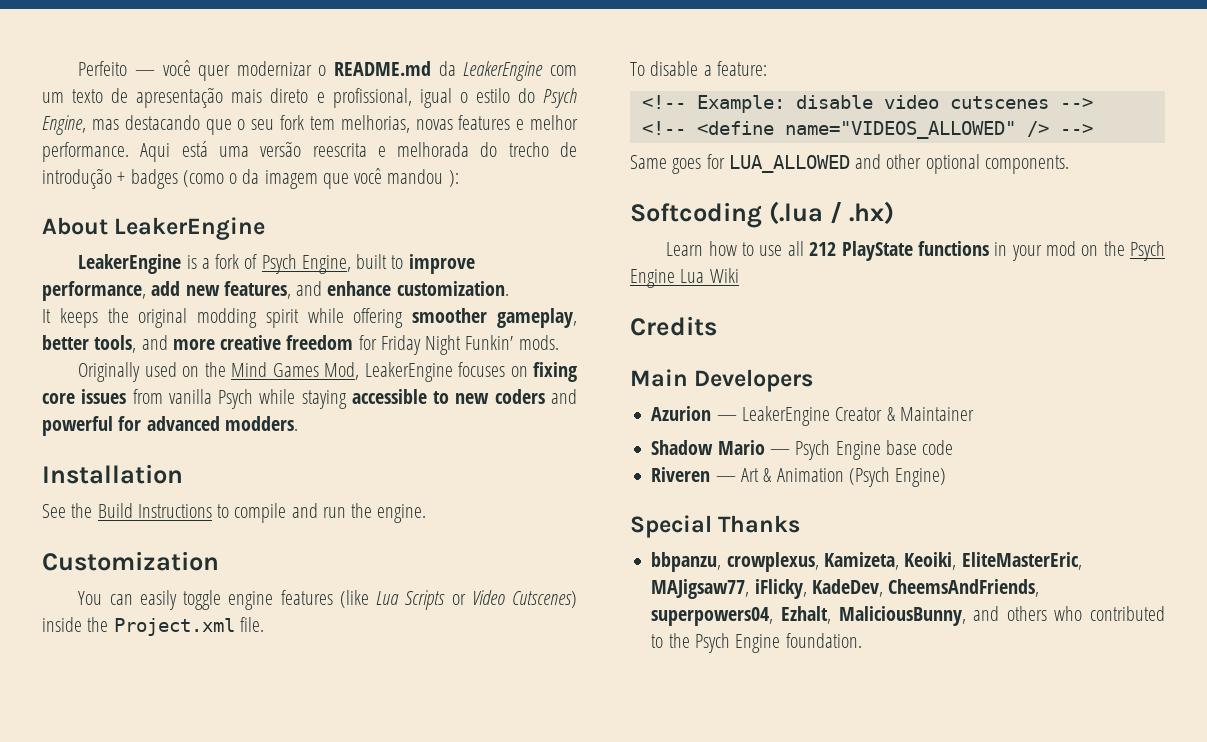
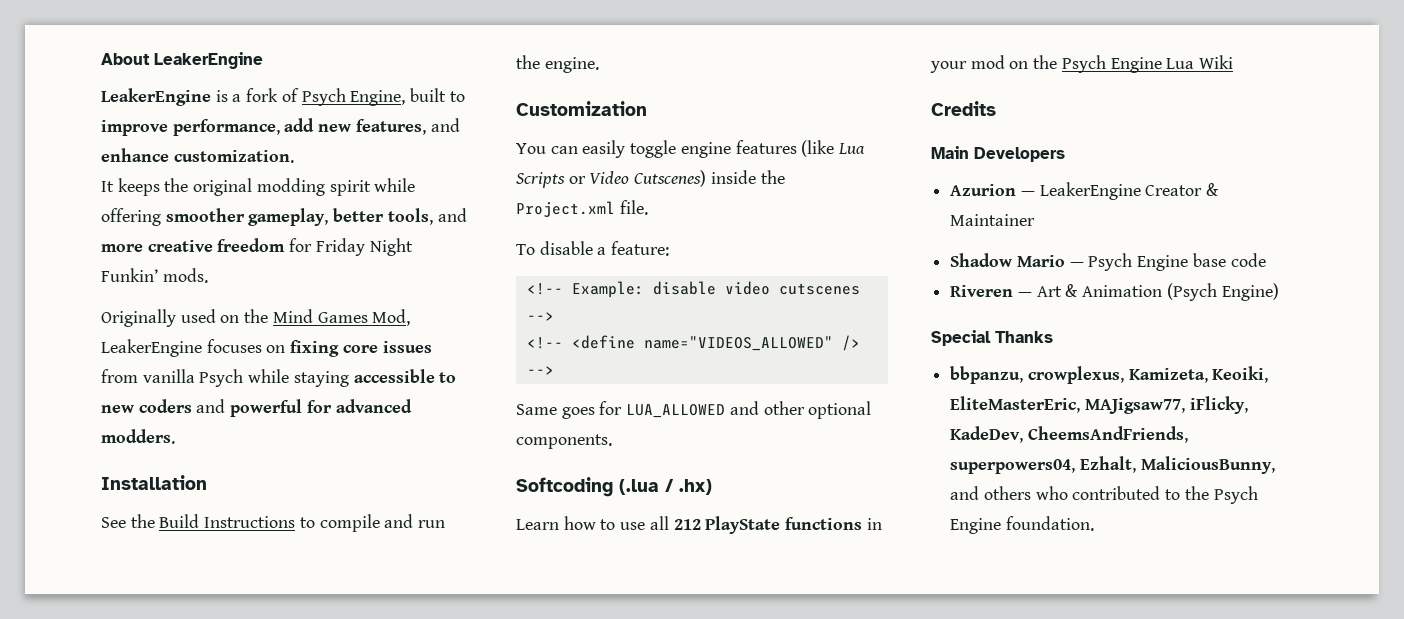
- Perfeito — você quer modernizar o README.md da LeakerEngine com um texto de apresentação mais direto e profissional, igual o estilo do Psych Engine, mas destacando que o seu fork tem melhorias, novas features e melhor performance. Aqui está uma versão reescrita e melhorada do trecho de introdução + badges (como o da imagem que você mandou ):

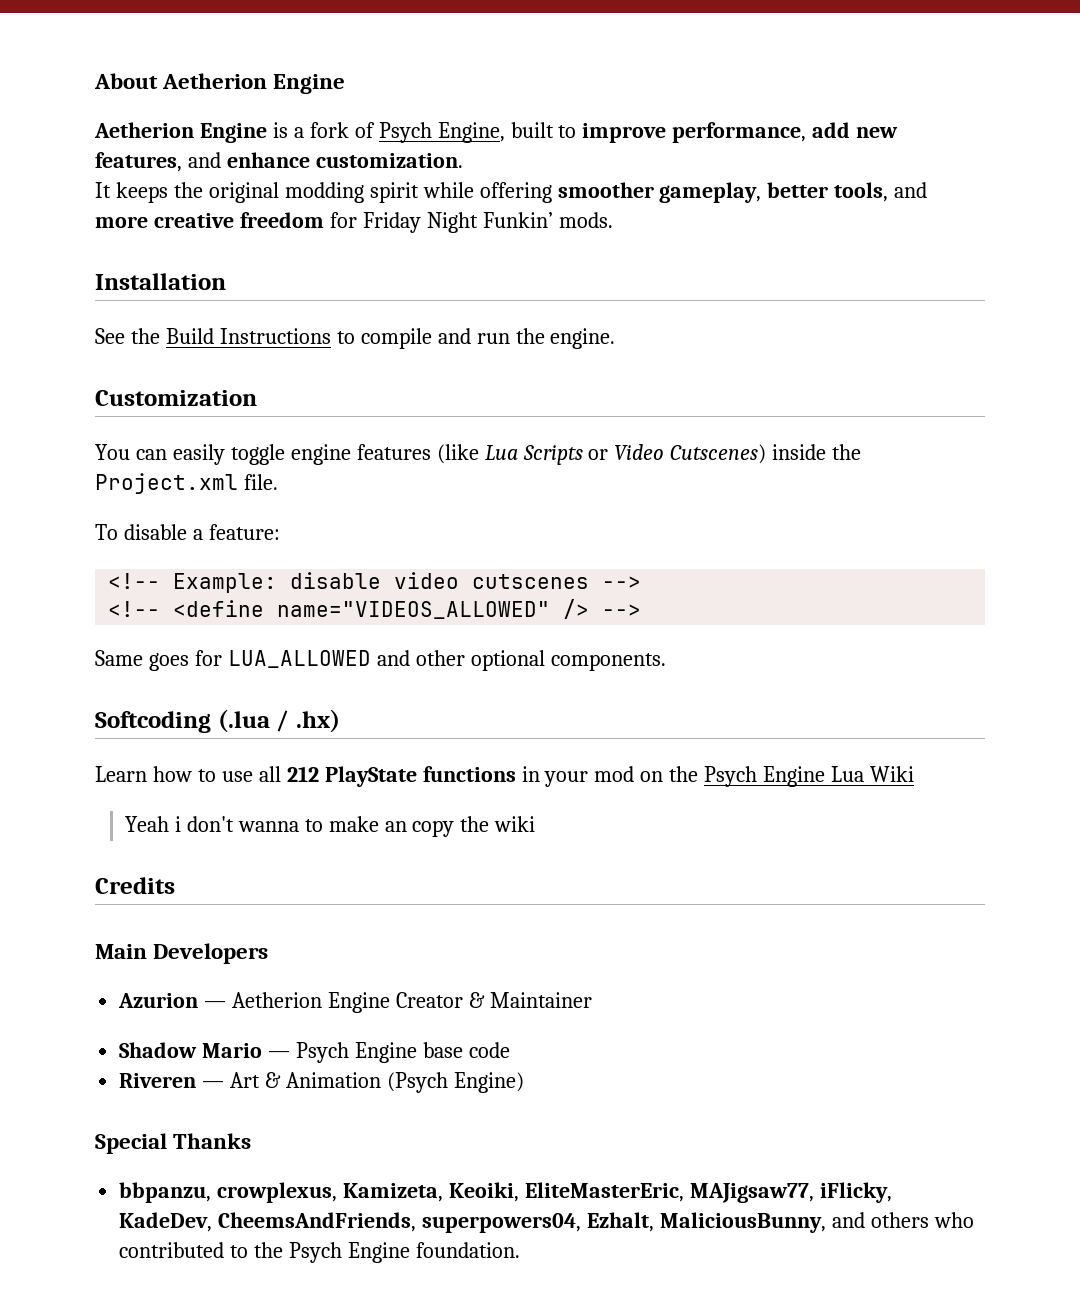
- About LeakerEngine
- LeakerEngine is a fork of Psych Engine, built to improve performance, add new features, and enhance customization.
+ About Aetherion Engine
+ Aetherion Engine is a fork of Psych Engine, built to improve performance, add new features, and enhance customization.
- Originally used on the Mind Games Mod, LeakerEngine focuses on fixing core issues from vanilla Psych while staying accessible to new coders and powerful for advanced modders.
+ Yeah i don't wanna to make an copy the wiki
- Azurion — LeakerEngine Creator & Maintainer
+ Azurion — Aetherion Engine Creator & Maintainer

